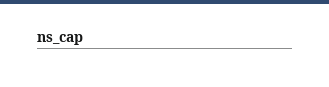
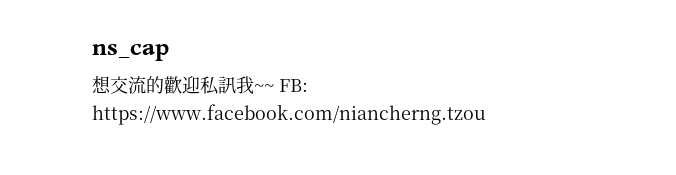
+ 想交流的歡迎私訊我~~ FB: https://www.facebook.com/niancherng.tzou

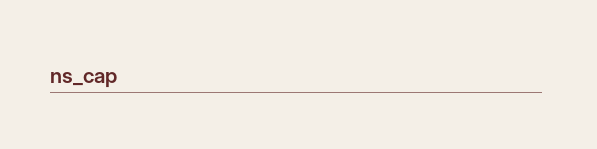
- 想交流的歡迎私訊我~~ FB: https://www.facebook.com/niancherng.tzou

